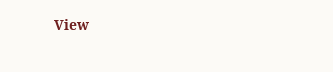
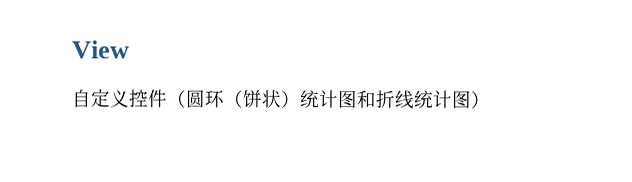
+ 自定义控件（圆环（饼状）统计图和折线统计图）

